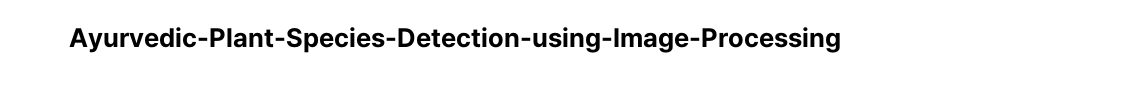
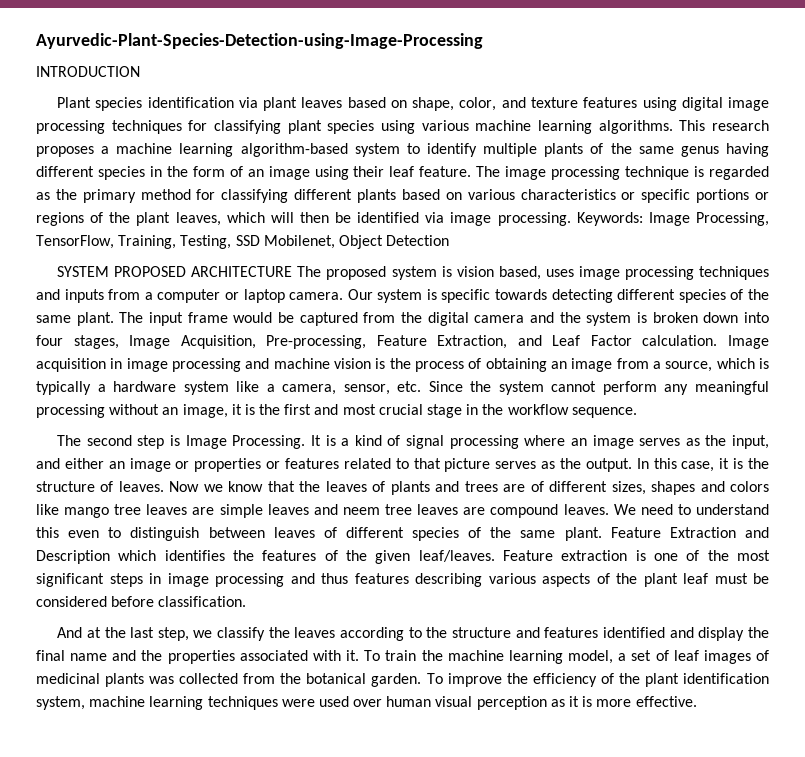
+ INTRODUCTION
+ Plant species identification via plant leaves based on shape, color, and texture features using digital image processing techniques for classifying plant species using various machine learning algorithms. This research proposes a machine learning algorithm-based system to identify multiple plants of the same genus having different species in the form of an image using their leaf feature. The image processing technique is regarded as the primary method for classifying different plants based on various characteristics or specific portions or regions of the plant leaves, which will then be identified via image processing. Keywords: Image Processing, TensorFlow, Training, Testing, SSD Mobilenet, Object Detection
+ SYSTEM PROPOSED ARCHITECTURE The proposed system is vision based, uses image processing techniques and inputs from a computer or laptop camera. Our system is specific towards detecting different species of the same plant. The input frame would be captured from the digital camera and the system is broken down into four stages, Image Acquisition, Pre-processing, Feature Extraction, and Leaf Factor calculation. Image acquisition in image processing and machine vision is the process of obtaining an image from a source, which is typically a hardware system like a camera, sensor, etc. Since the system cannot perform any meaningful processing without an image, it is the first and most crucial stage in the workflow sequence.
+ The second step is Image Processing. It is a kind of signal processing where an image serves as the input, and either an image or properties or features related to that picture serves as the output. In this case, it is the structure of leaves. Now we know that the leaves of plants and trees are of different sizes, shapes and colors like mango tree leaves are simple leaves and neem tree leaves are compound leaves. We need to understand this even to distinguish between leaves of different species of the same plant. Feature Extraction and Description which identifies the features of the given leaf/leaves. Feature extraction is one of the most significant steps in image processing and thus features describing various aspects of the plant leaf must be considered before classification.
+ And at the last step, we classify the leaves according to the structure and features identified and display the final name and the properties associated with it. To train the machine learning model, a set of leaf images of medicinal plants was collected from the botanical garden. To improve the efficiency of the plant identification system, machine learning techniques were used over human visual perception as it is more effective.

